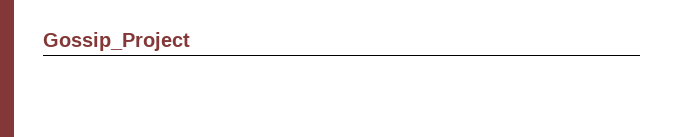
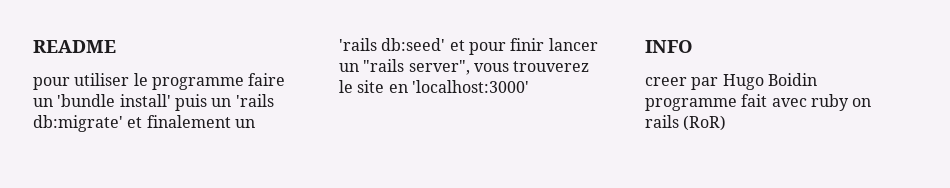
- Gossip_Project
+ README
+ pour utiliser le programme faire un 'bundle install' puis un 'rails db:migrate' et finalement un 'rails db:seed' et pour finir lancer un "rails server", vous trouverez le site en 'localhost:3000'
+ INFO
+ creer par Hugo Boidin programme fait avec ruby on rails (RoR)

